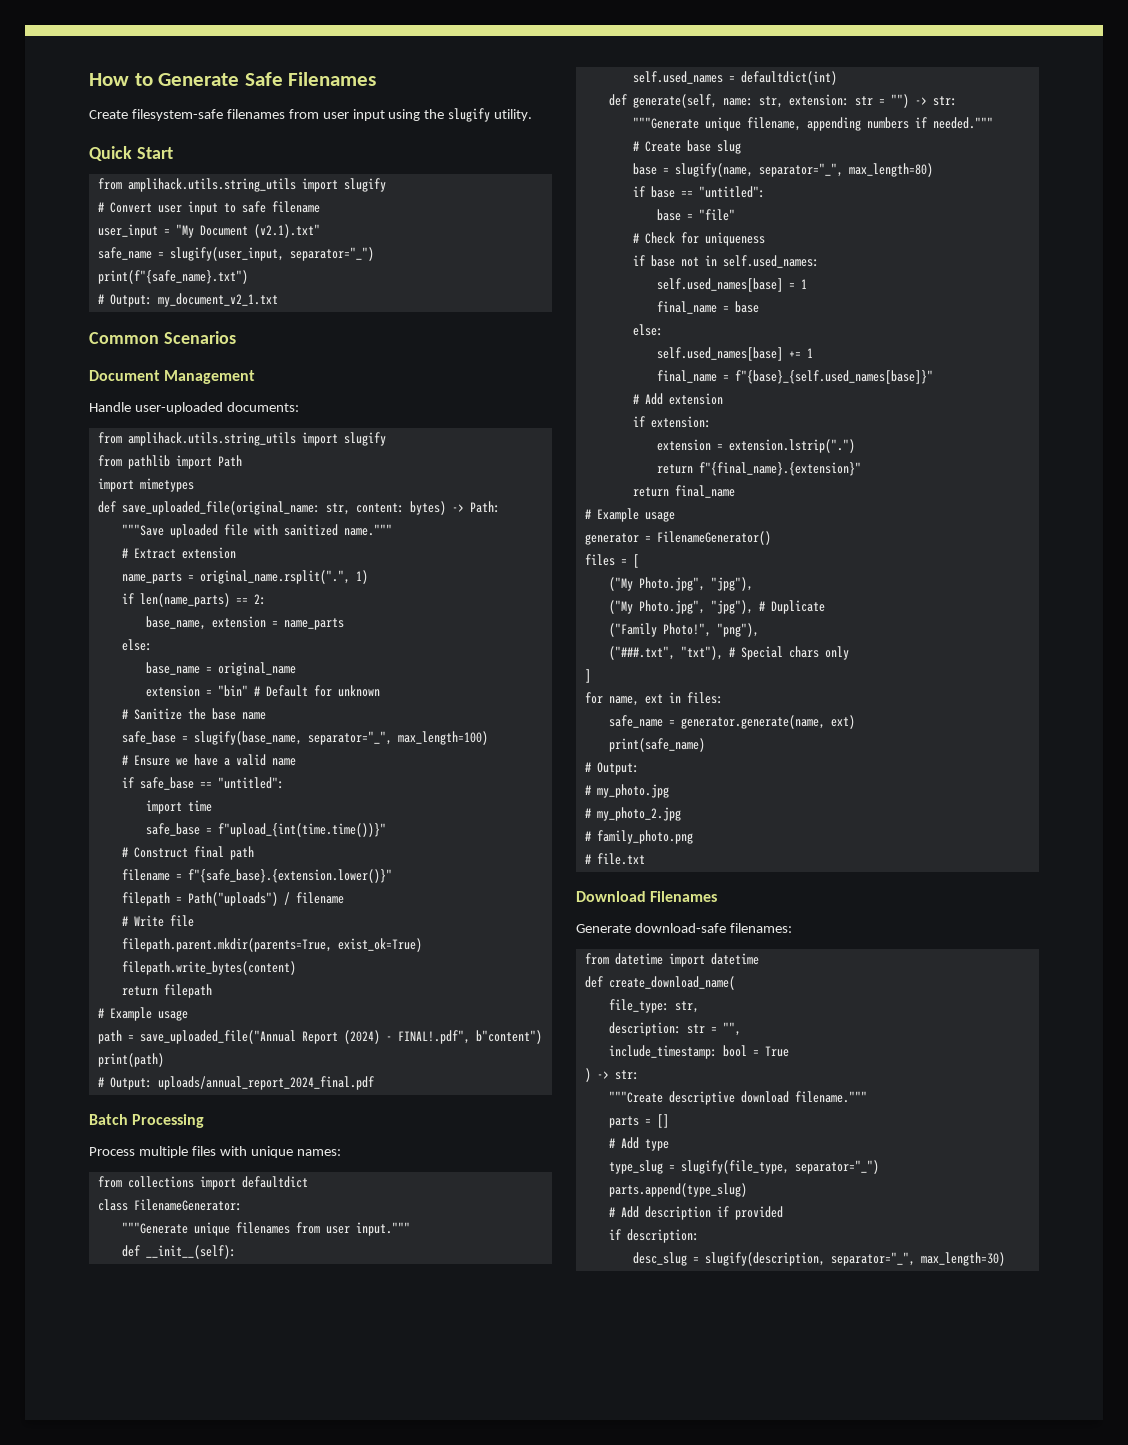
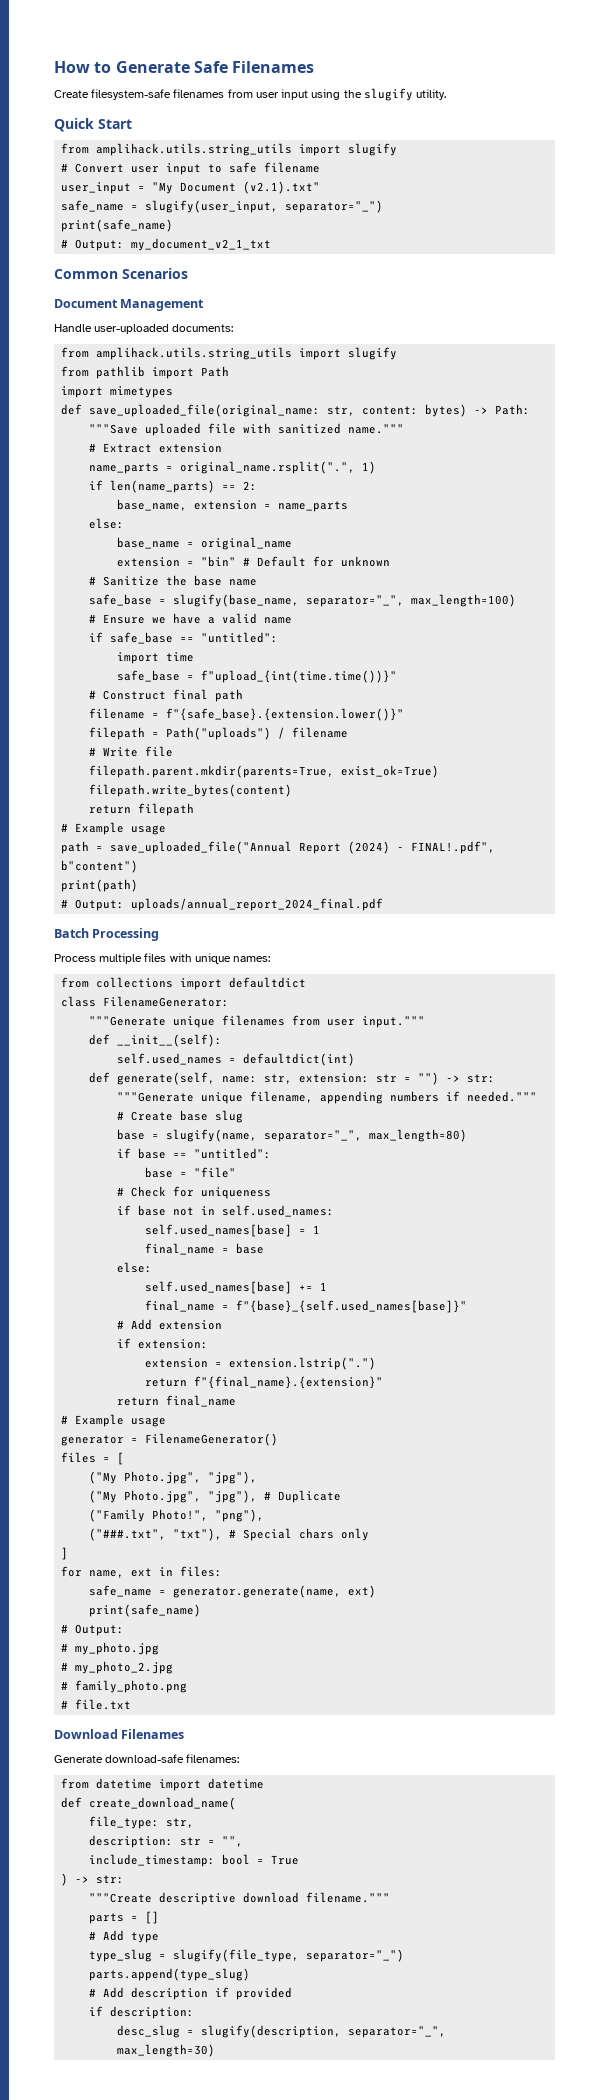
  safe_name = slugify(user_input, separator="_")
- print(f"{safe_name}.txt")
- # Output: my_document_v2_1.txt
+ print(safe_name)
+ # Output: my_document_v2_1_txt

